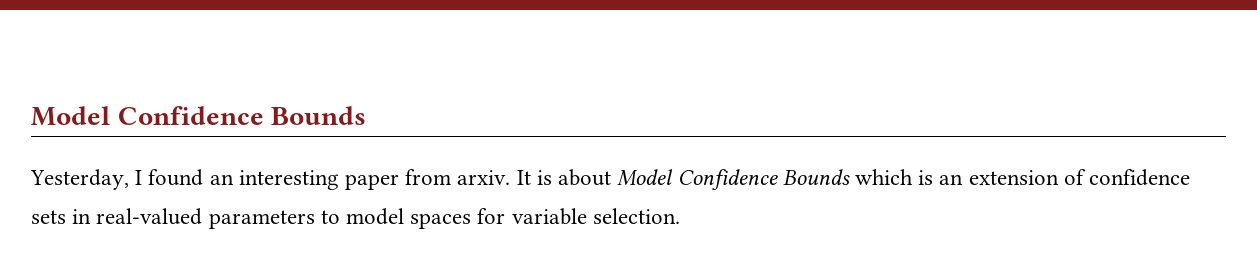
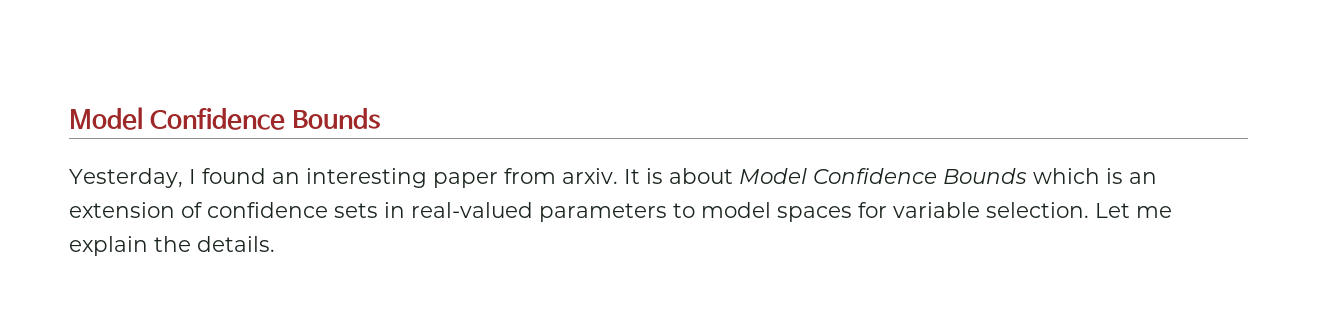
+ Let me explain the details.

